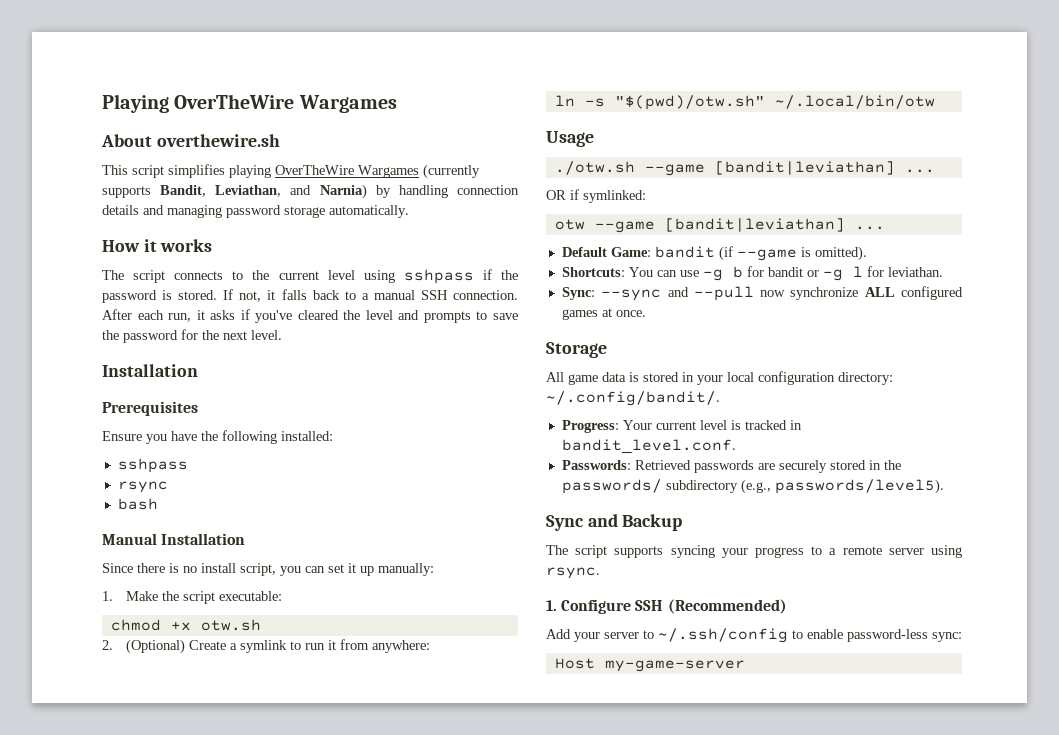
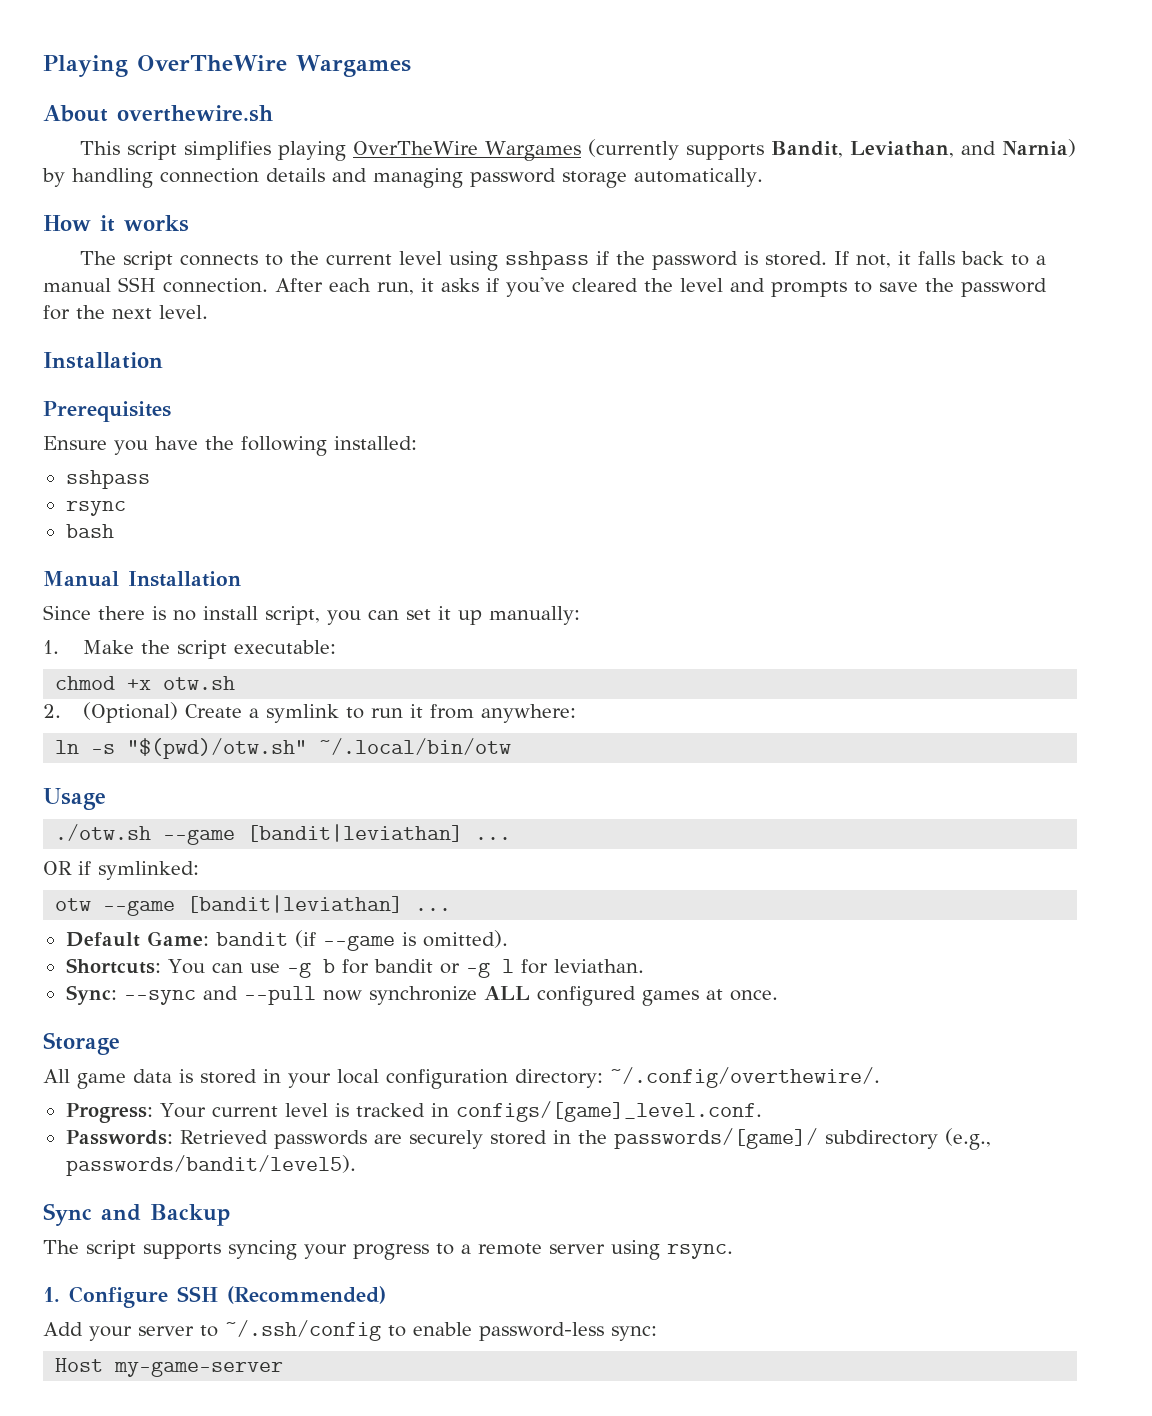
- All game data is stored in your local configuration directory: ~/.config/bandit/.
+ All game data is stored in your local configuration directory: ~/.config/overthewire/.
- Progress: Your current level is tracked in bandit_level.conf.
+ Progress: Your current level is tracked in configs/[game]_level.conf.
- Passwords: Retrieved passwords are securely stored in the passwords/ subdirectory (e.g., passwords/level5).
+ Passwords: Retrieved passwords are securely stored in the passwords/[game]/ subdirectory (e.g., passwords/bandit/level5).

